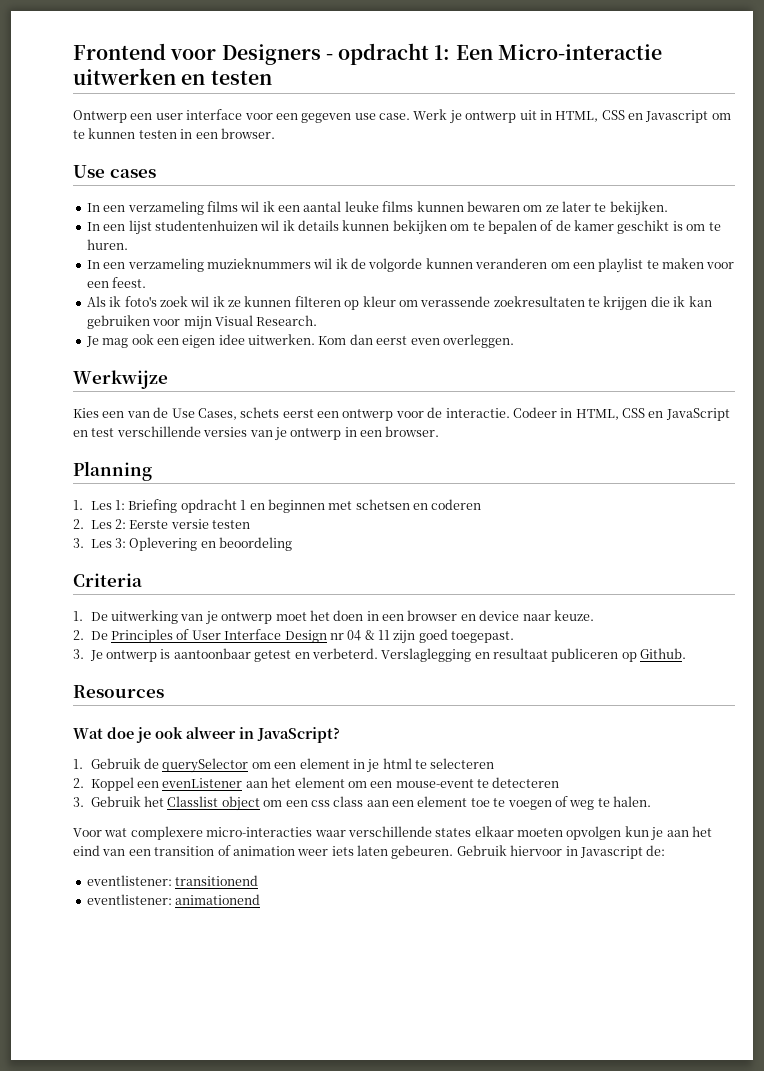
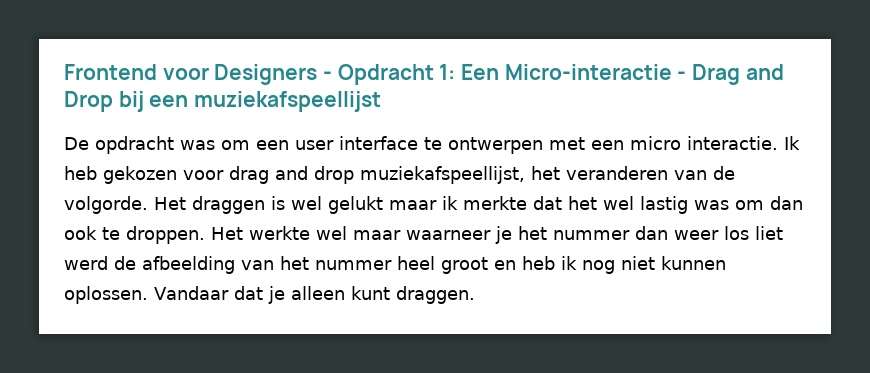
- Frontend voor Designers - opdracht 1: Een Micro-interactie uitwerken en testen
- Ontwerp een user interface voor een gegeven use case. Werk je ontwerp uit in HTML, CSS en Javascript om te kunnen testen in een browser.
- Use cases
- In een verzameling films wil ik een aantal leuke films kunnen bewaren om ze later te bekijken.
- In een lijst studentenhuizen wil ik details kunnen bekijken om te bepalen of de kamer geschikt is om te huren.
- In een verzameling muzieknummers wil ik de volgorde kunnen veranderen om een playlist te maken voor een feest.
- Als ik foto's zoek wil ik ze kunnen filteren op kleur om verassende zoekresultaten te krijgen die ik kan gebruiken voor mijn Visual Research.
- Je mag ook een eigen idee uitwerken. Kom dan eerst even overleggen.
- Werkwijze
- Kies een van de Use Cases, schets eerst een ontwerp voor de interactie. Codeer in HTML, CSS en JavaScript en test verschillende versies van je ontwerp in een browser.
- Planning
- 1. Les 1: Briefing opdracht 1 en beginnen met schetsen en coderen
- 2. Les 2: Eerste versie testen
- 3. Les 3: Oplevering en beoordeling
- Criteria
- 1. De uitwerking van je ontwerp moet het doen in een browser en device naar keuze.
- 2. De Principles of User Interface Design nr 04 & 11 zijn goed toegepast.
- 3. Je ontwerp is aantoonbaar getest en verbeterd. Verslaglegging en resultaat publiceren op Github.
- Resources
- Wat doe je ook alweer in JavaScript?
- 1. Gebruik de querySelector om een element in je html te selecteren
- 2. Koppel een evenListener aan het element om een mouse-event te detecteren
- 3. Gebruik het Classlist object om een css class aan een element toe te voegen of weg te halen.
- Voor wat complexere micro-interacties waar verschillende states elkaar moeten opvolgen kun je aan het eind van een transition of animation weer iets laten gebeuren. Gebruik hiervoor in Javascript de:
- eventlistener: transitionend
- eventlistener: animationend
+ Frontend voor Designers - Opdracht 1: Een Micro-interactie - Drag and Drop bij een muziekafspeellijst
+ De opdracht was om een user interface te ontwerpen met een micro interactie. Ik heb gekozen voor drag and drop muziekafspeellijst, het veranderen van de volgorde. Het draggen is wel gelukt maar ik merkte dat het wel lastig was om dan ook te droppen. Het werkte wel maar waarneer je het nummer dan weer los liet werd de afbeelding van het nummer heel groot en heb ik nog niet kunnen oplossen. Vandaar dat je alleen kunt draggen.

